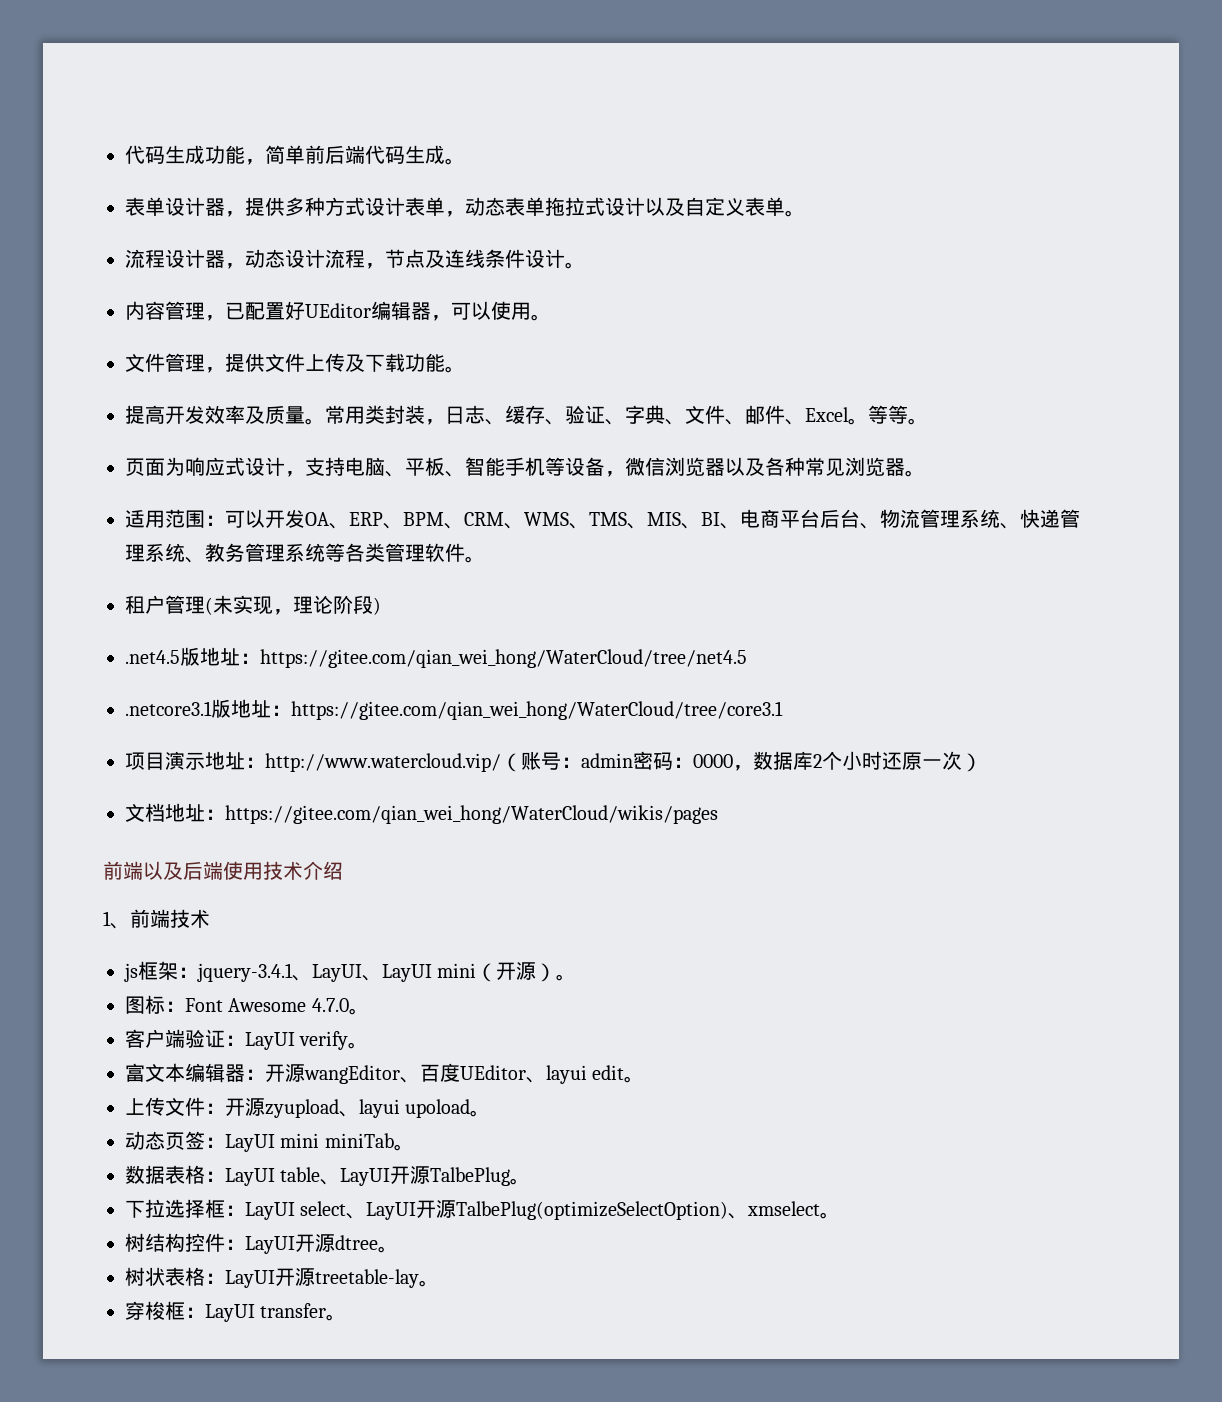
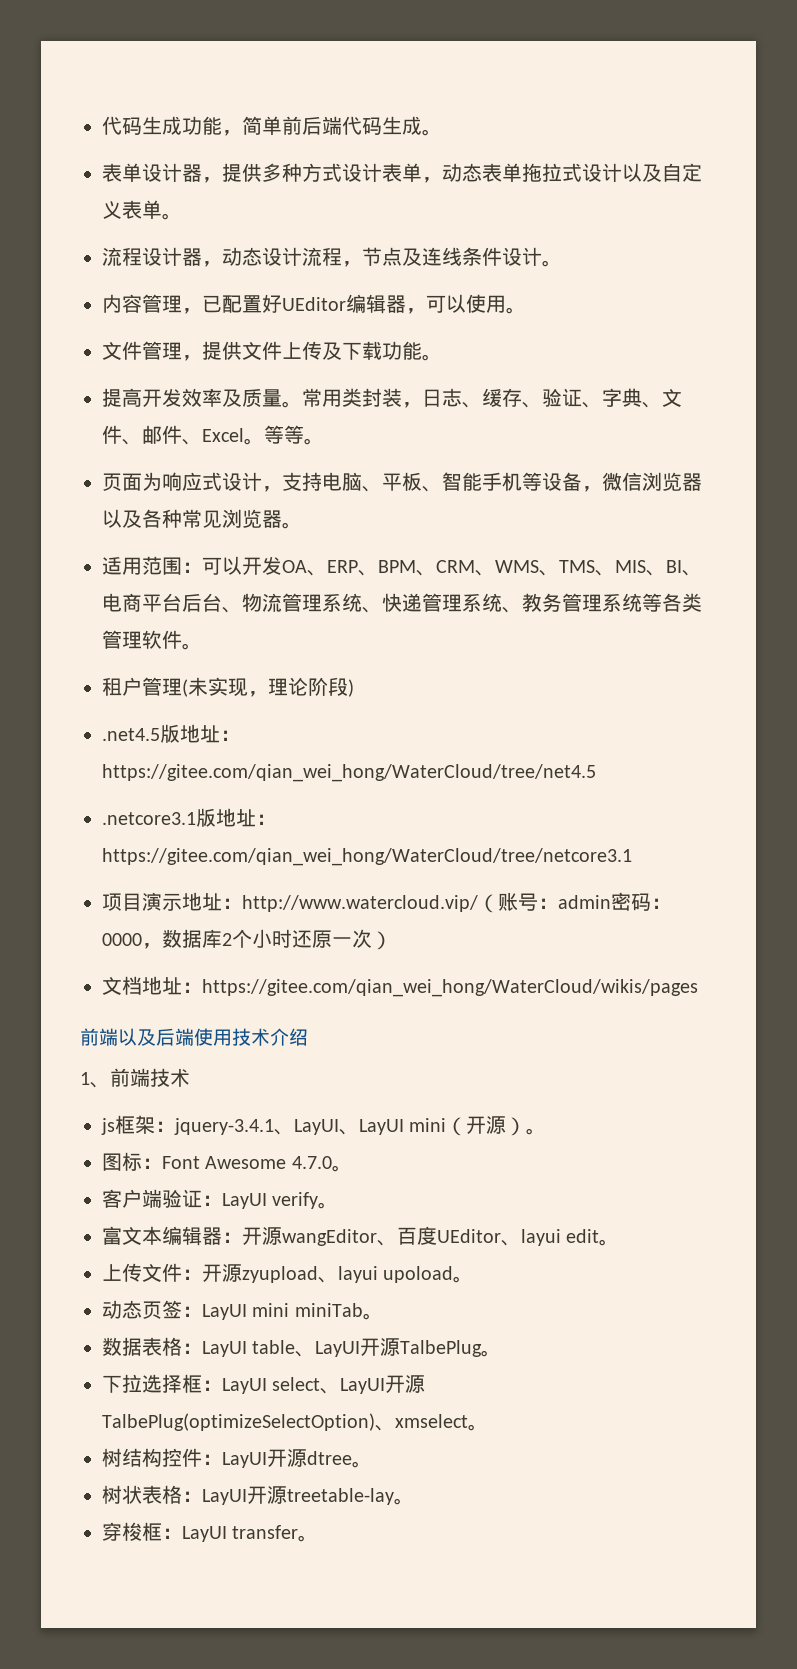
- .netcore3.1版地址：https://gitee.com/qian_wei_hong/WaterCloud/tree/core3.1
+ .netcore3.1版地址：https://gitee.com/qian_wei_hong/WaterCloud/tree/netcore3.1

